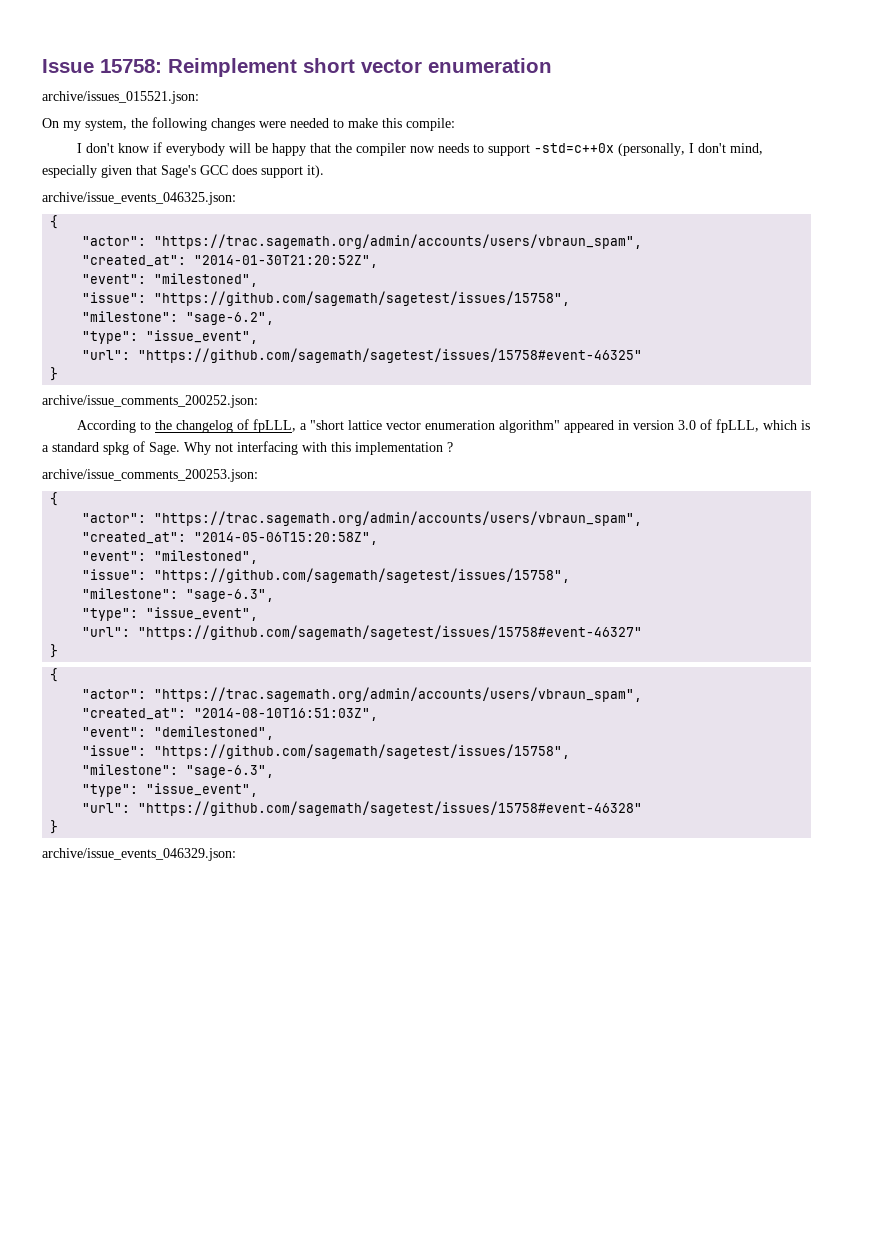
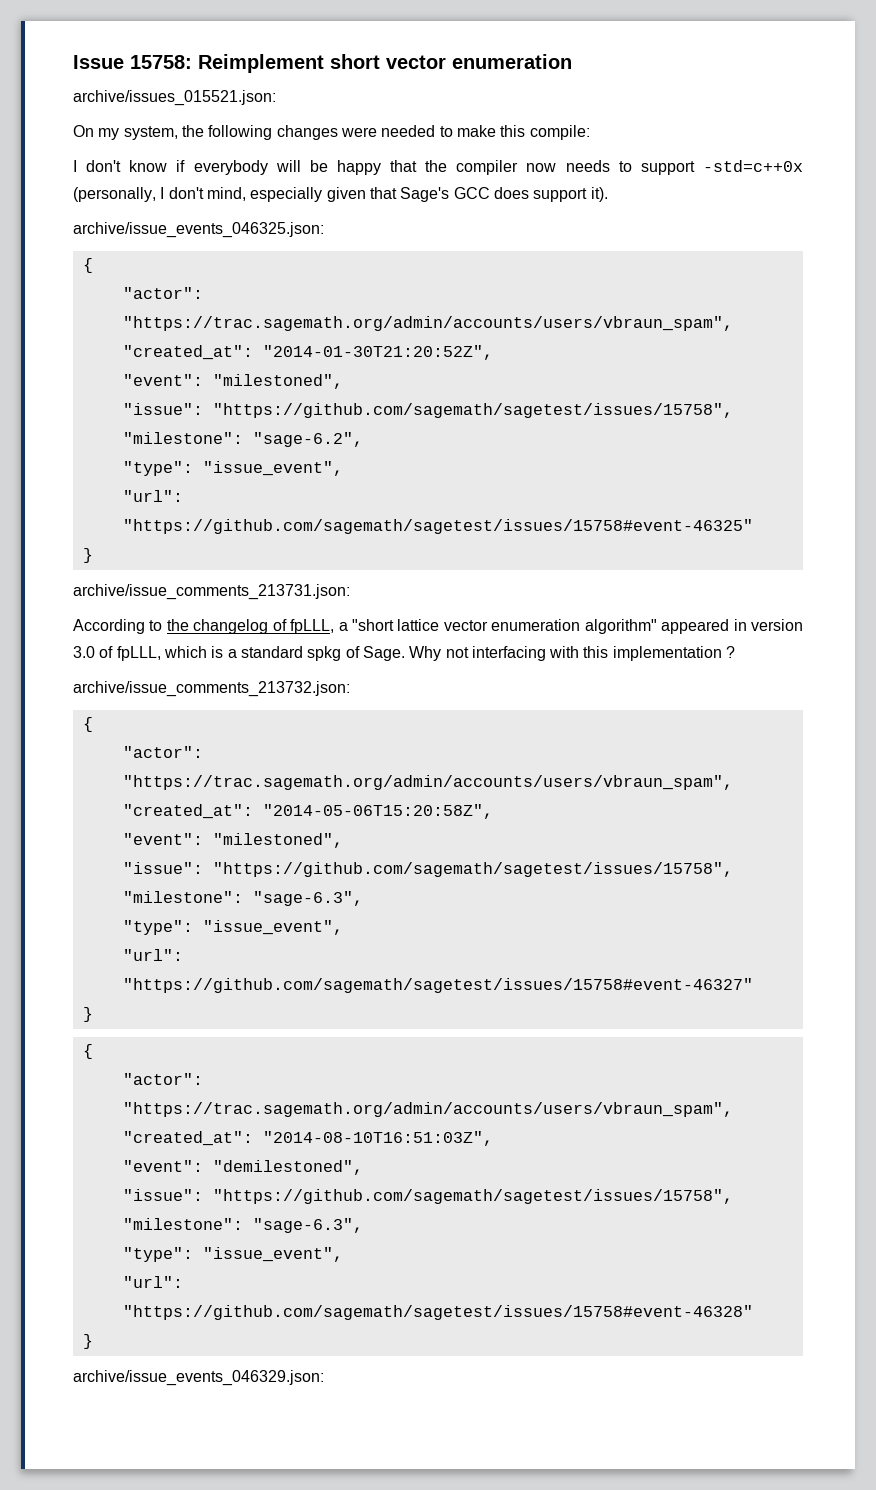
- archive/issue_comments_200252.json:
+ archive/issue_comments_213731.json:
- archive/issue_comments_200253.json:
+ archive/issue_comments_213732.json:

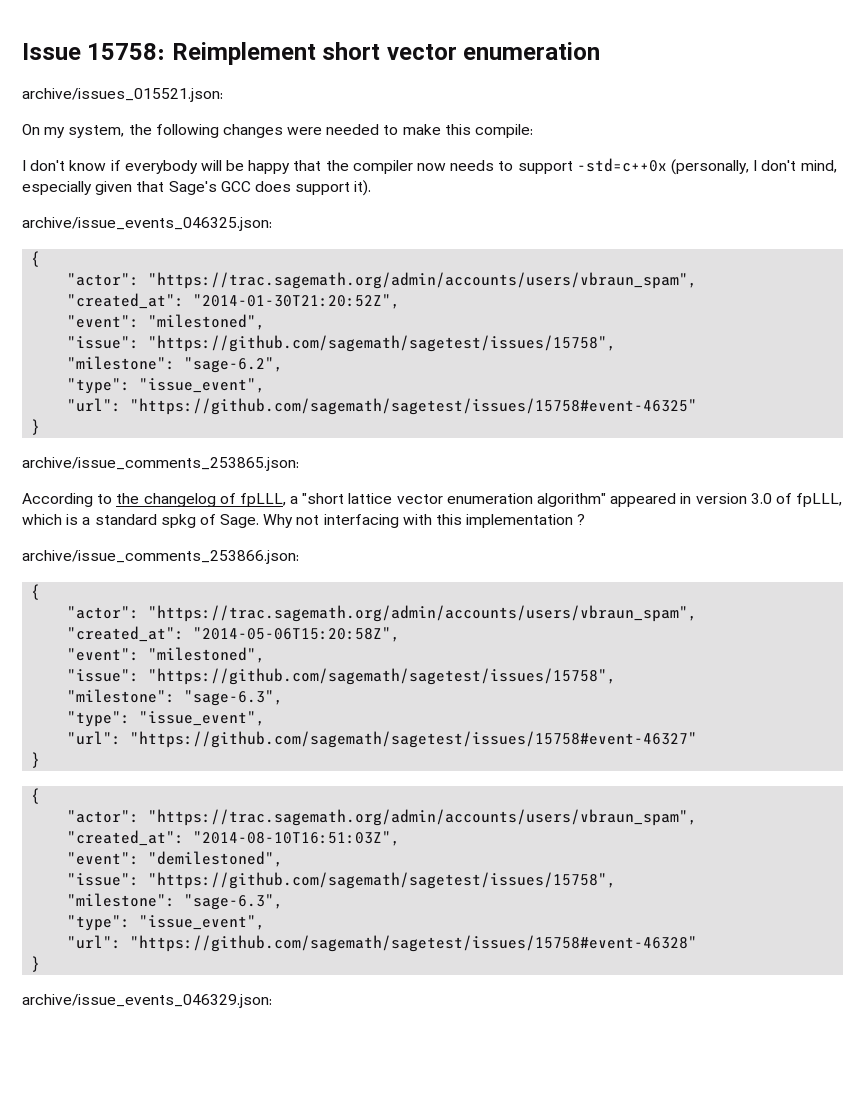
- archive/issue_comments_213731.json:
+ archive/issue_comments_253865.json:
- archive/issue_comments_213732.json:
+ archive/issue_comments_253866.json:

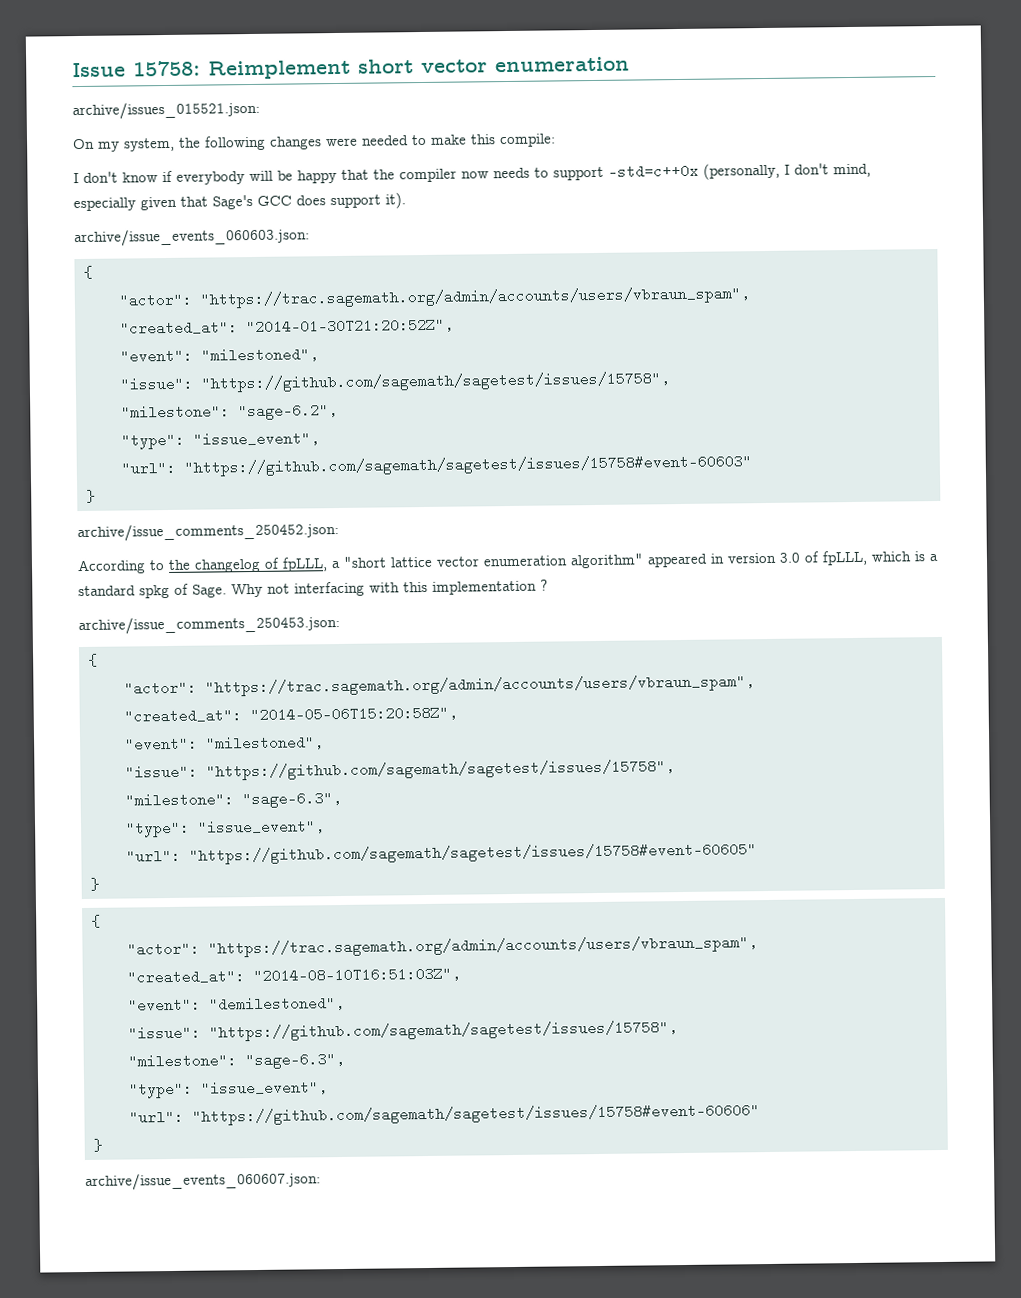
- archive/issue_events_046325.json:
+ archive/issue_events_060603.json:
- "url": "https://github.com/sagemath/sagetest/issues/15758#event-46325"
+ "url": "https://github.com/sagemath/sagetest/issues/15758#event-60603"
  }
- archive/issue_comments_253865.json:
+ archive/issue_comments_250452.json:
- archive/issue_comments_253866.json:
+ archive/issue_comments_250453.json:
- "url": "https://github.com/sagemath/sagetest/issues/15758#event-46327"
+ "url": "https://github.com/sagemath/sagetest/issues/15758#event-60605"
- "url": "https://github.com/sagemath/sagetest/issues/15758#event-46328"
+ "url": "https://github.com/sagemath/sagetest/issues/15758#event-60606"
  }
- archive/issue_events_046329.json:
+ archive/issue_events_060607.json:

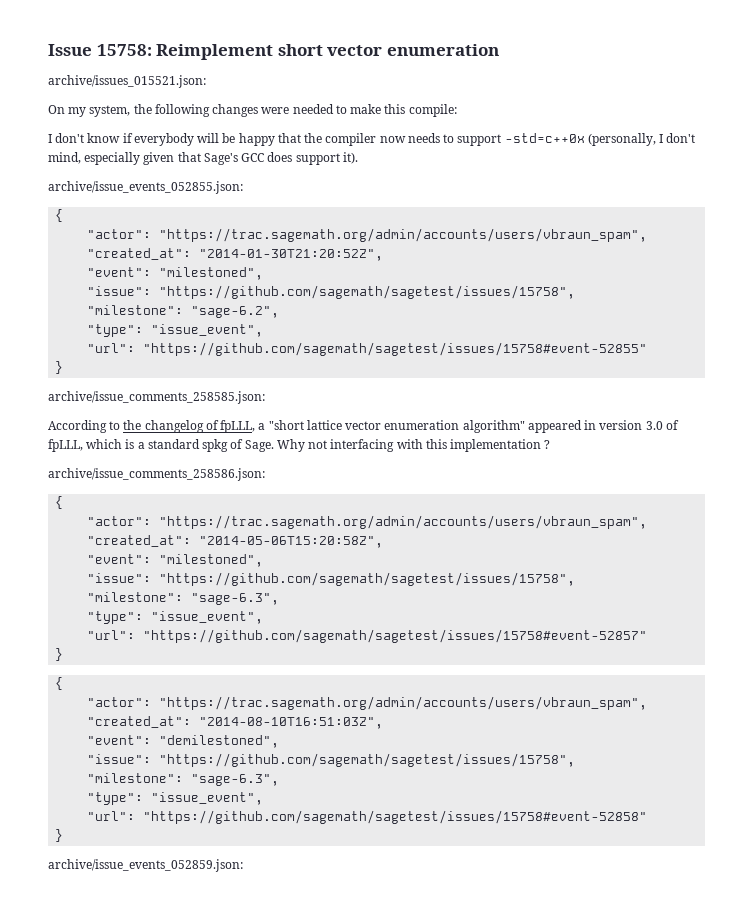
- archive/issue_events_060603.json:
+ archive/issue_events_052855.json:
- "url": "https://github.com/sagemath/sagetest/issues/15758#event-60603"
+ "url": "https://github.com/sagemath/sagetest/issues/15758#event-52855"
  }
- archive/issue_comments_250452.json:
+ archive/issue_comments_258585.json:
- archive/issue_comments_250453.json:
+ archive/issue_comments_258586.json:
- "url": "https://github.com/sagemath/sagetest/issues/15758#event-60605"
+ "url": "https://github.com/sagemath/sagetest/issues/15758#event-52857"
- "url": "https://github.com/sagemath/sagetest/issues/15758#event-60606"
+ "url": "https://github.com/sagemath/sagetest/issues/15758#event-52858"
  }
- archive/issue_events_060607.json:
+ archive/issue_events_052859.json:

